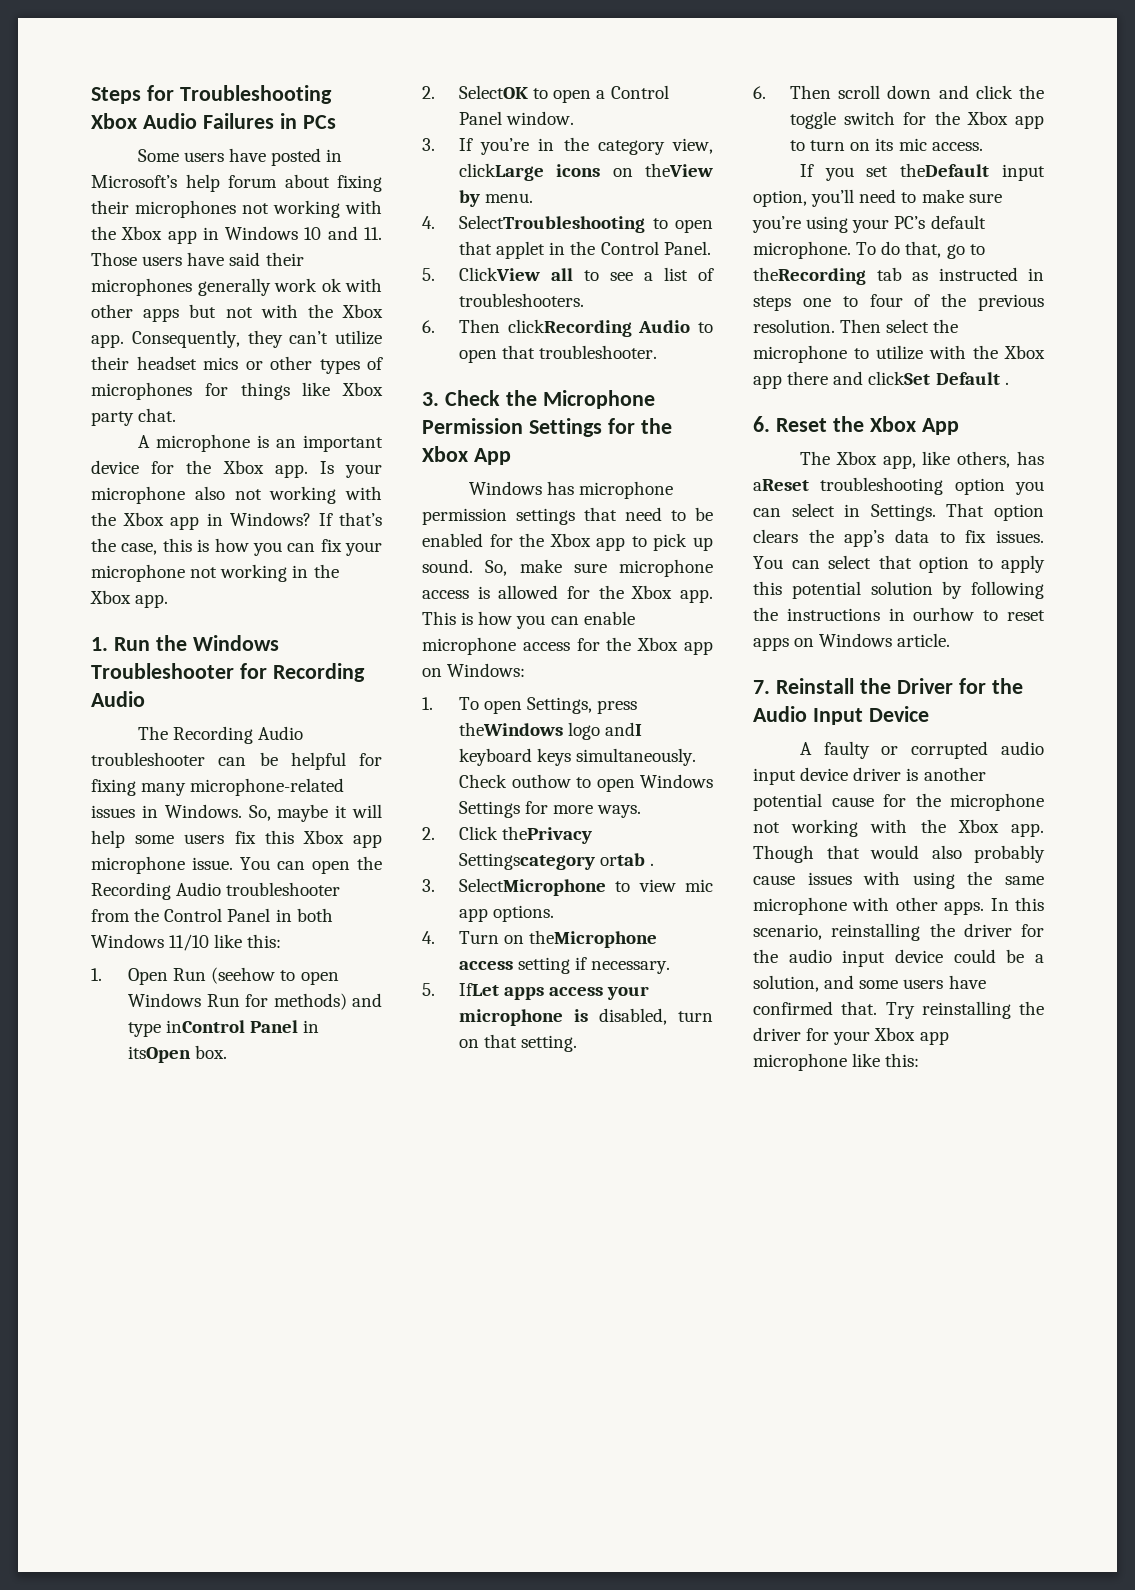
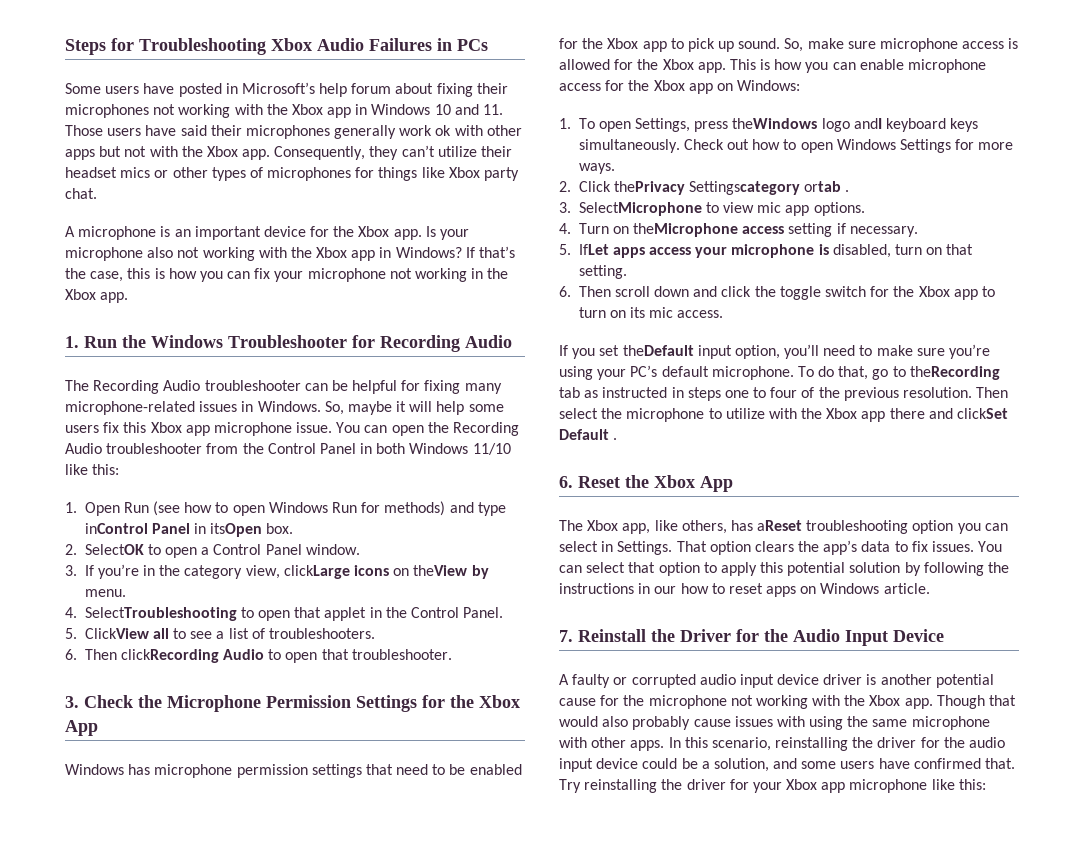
- 1. Open Run (seehow to open Windows Run for methods) and type inControl Panel in itsOpen box.
+ 1. Open Run (see how to open Windows Run for methods) and type inControl Panel in itsOpen box.
- Check outhow to open Windows Settings for more ways.
+ Check out how to open Windows Settings for more ways.
- You can select that option to apply this potential solution by following the instructions in ourhow to reset apps on Windows article.
+ You can select that option to apply this potential solution by following the instructions in our how to reset apps on Windows article.

